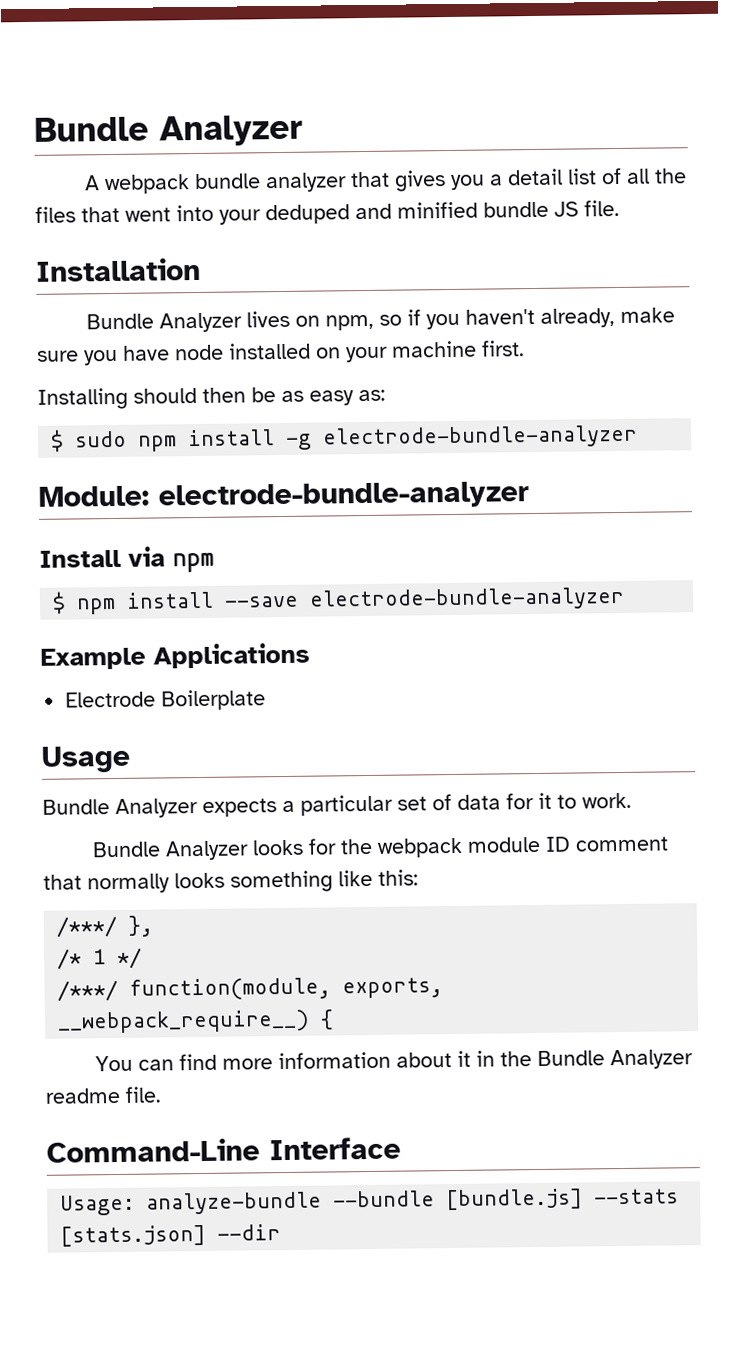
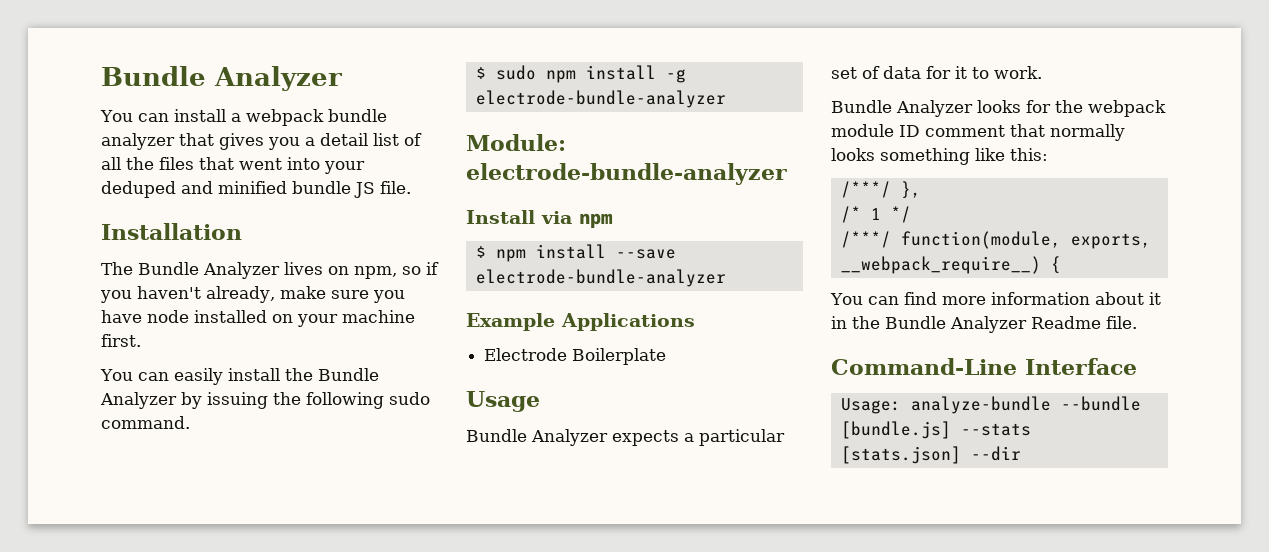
- A webpack bundle analyzer that gives you a detail list of all the files that went into your deduped and minified bundle JS file.
+ You can install a webpack bundle analyzer that gives you a detail list of all the files that went into your deduped and minified bundle JS file.
- Bundle Analyzer lives on npm, so if you haven't already, make sure you have node installed on your machine first.
+ The Bundle Analyzer lives on npm, so if you haven't already, make sure you have node installed on your machine first.
- Installing should then be as easy as:
+ You can easily install the Bundle Analyzer by issuing the following sudo command.
- You can find more information about it in the Bundle Analyzer readme file.
+ You can find more information about it in the Bundle Analyzer Readme file.

